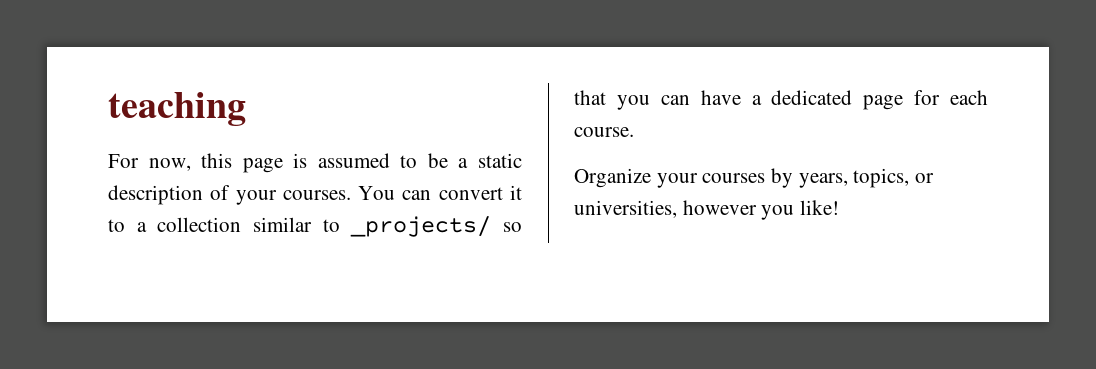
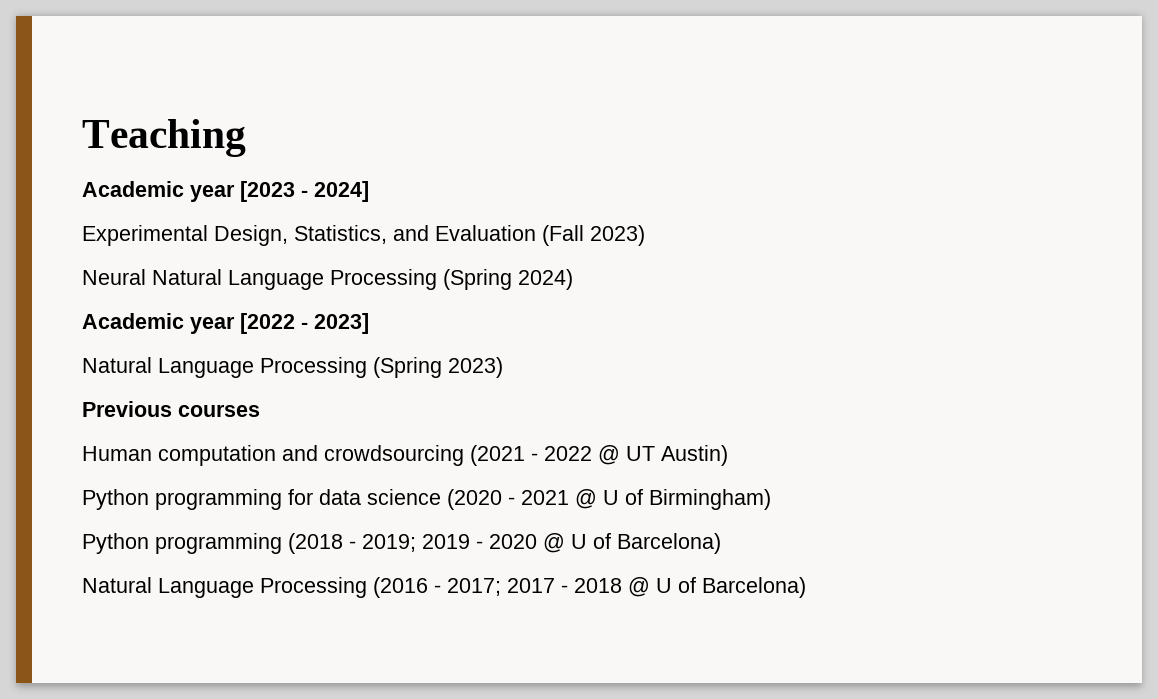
- teaching
- For now, this page is assumed to be a static description of your courses. You can convert it to a collection similar to _projects/ so that you can have a dedicated page for each course.
- Organize your courses by years, topics, or universities, however you like!
+ Teaching
+ Academic year [2023 - 2024]
+ Experimental Design, Statistics, and Evaluation (Fall 2023)
+ Neural Natural Language Processing (Spring 2024)
+ Academic year [2022 - 2023]
+ Natural Language Processing (Spring 2023)
+ Previous courses
+ Human computation and crowdsourcing (2021 - 2022 @ UT Austin)
+ Python programming for data science (2020 - 2021 @ U of Birmingham)
+ Python programming (2018 - 2019; 2019 - 2020 @ U of Barcelona)
+ Natural Language Processing (2016 - 2017; 2017 - 2018 @ U of Barcelona)

